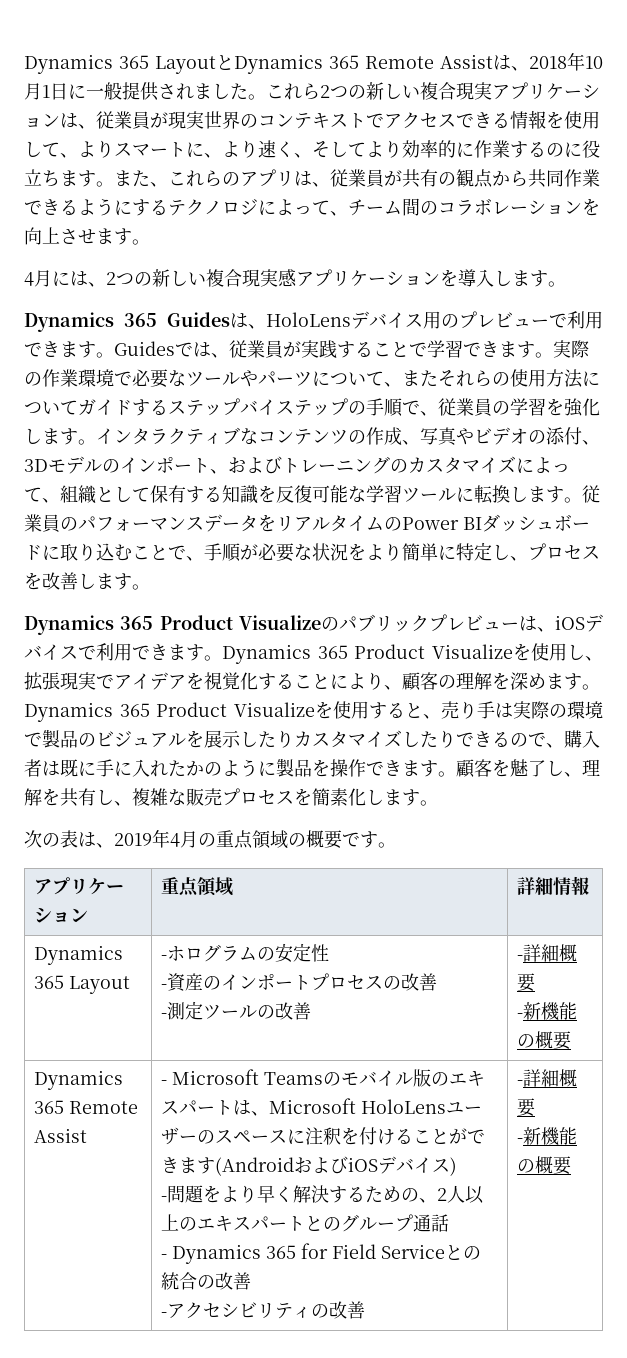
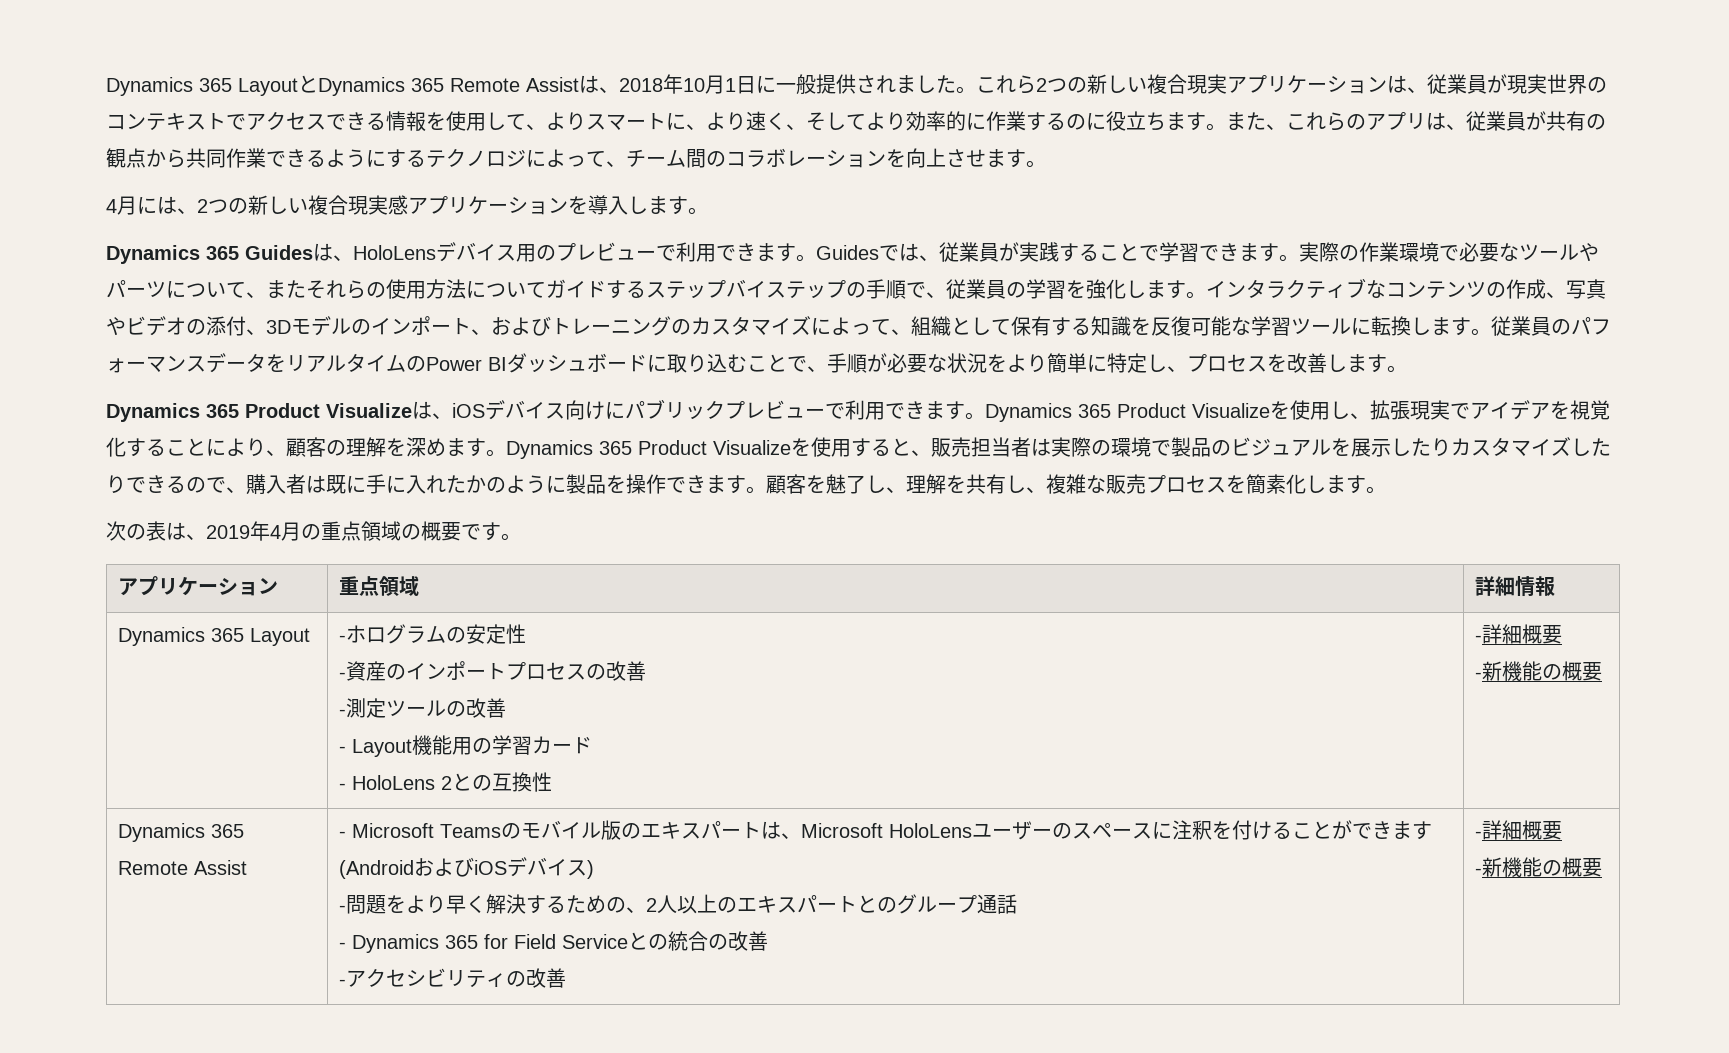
- Dynamics 365 Product Visualizeのパブリックプレビューは、iOSデバイスで利用できます。
+ Dynamics 365 Product Visualizeは、iOSデバイス向けにパブリックプレビューで利用できます。
- Dynamics 365 Product Visualizeを使用すると、売り手は実際の環境で製品のビジュアルを展示したりカスタマイズしたりできるので、購入者は既に手に入れたかのように製品を操作できます。
+ Dynamics 365 Product Visualizeを使用すると、販売担当者は実際の環境で製品のビジュアルを展示したりカスタマイズしたりできるので、購入者は既に手に入れたかのように製品を操作できます。
+ - Layout機能用の学習カード
+ - HoloLens 2との互換性

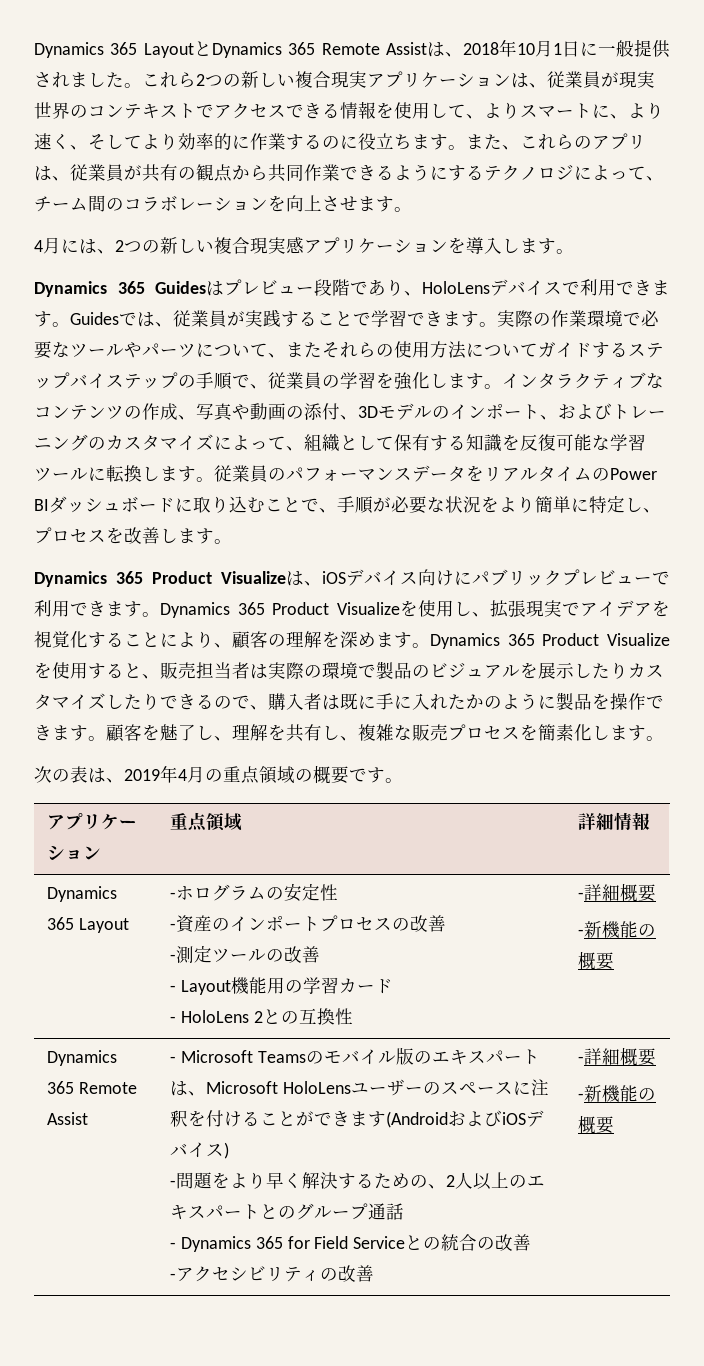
- Dynamics 365 Guidesは、HoloLensデバイス用のプレビューで利用できます。
+ Dynamics 365 Guidesはプレビュー段階であり、HoloLensデバイスで利用できます。
- インタラクティブなコンテンツの作成、写真やビデオの添付、3Dモデルのインポート、およびトレーニングのカスタマイズによって、組織として保有する知識を反復可能な学習ツールに転換します。
+ インタラクティブなコンテンツの作成、写真や動画の添付、3Dモデルのインポート、およびトレーニングのカスタマイズによって、組織として保有する知識を反復可能な学習ツールに転換します。

